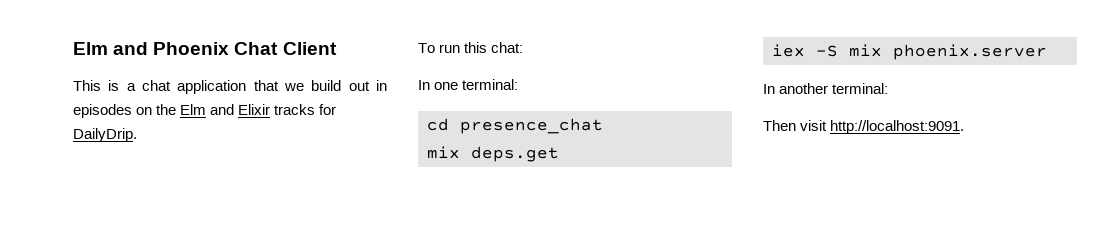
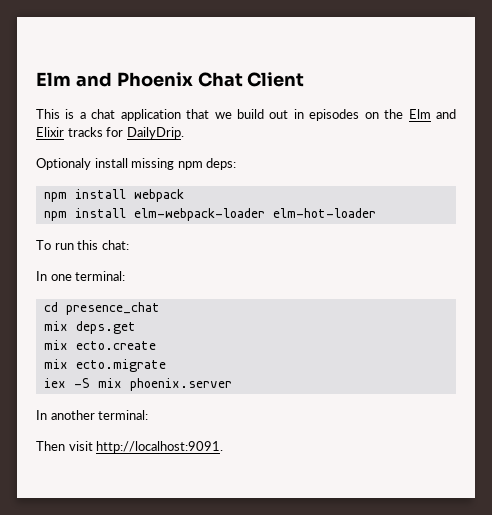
+ Optionaly install missing npm deps:
+ npm install webpack
+ npm install elm-webpack-loader elm-hot-loader
+ mix ecto.create
+ mix ecto.migrate

